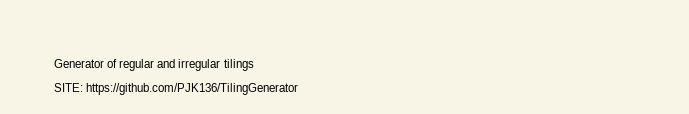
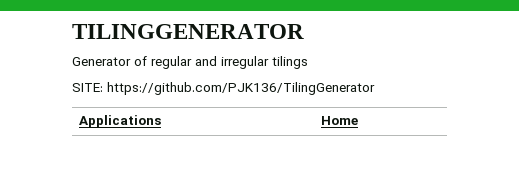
+ TILINGGENERATOR
+ Applications | Home

